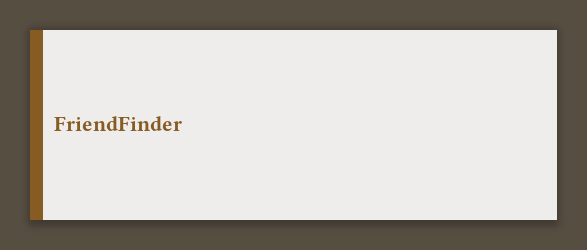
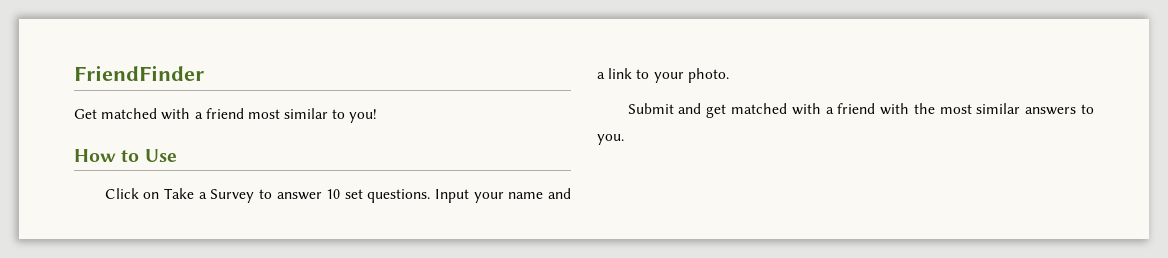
+ Get matched with a friend most similar to you!
+ How to Use
+ Click on Take a Survey to answer 10 set questions. Input your name and a link to your photo.
+ Submit and get matched with a friend with the most similar answers to you.

